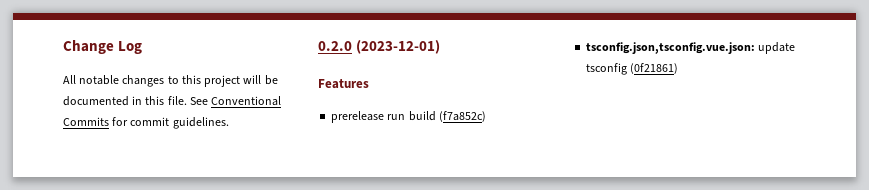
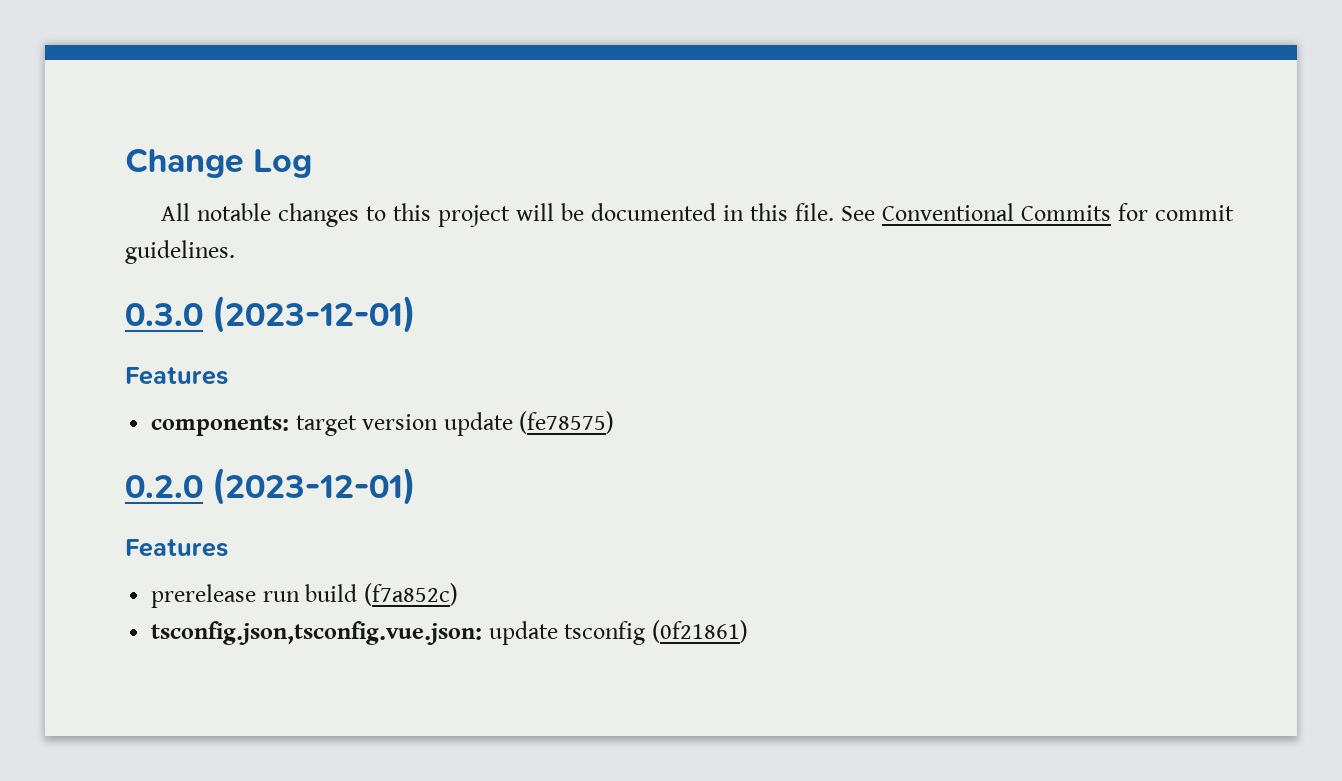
+ 0.3.0 (2023-12-01)
+ Features
+ components: target version update (fe78575)

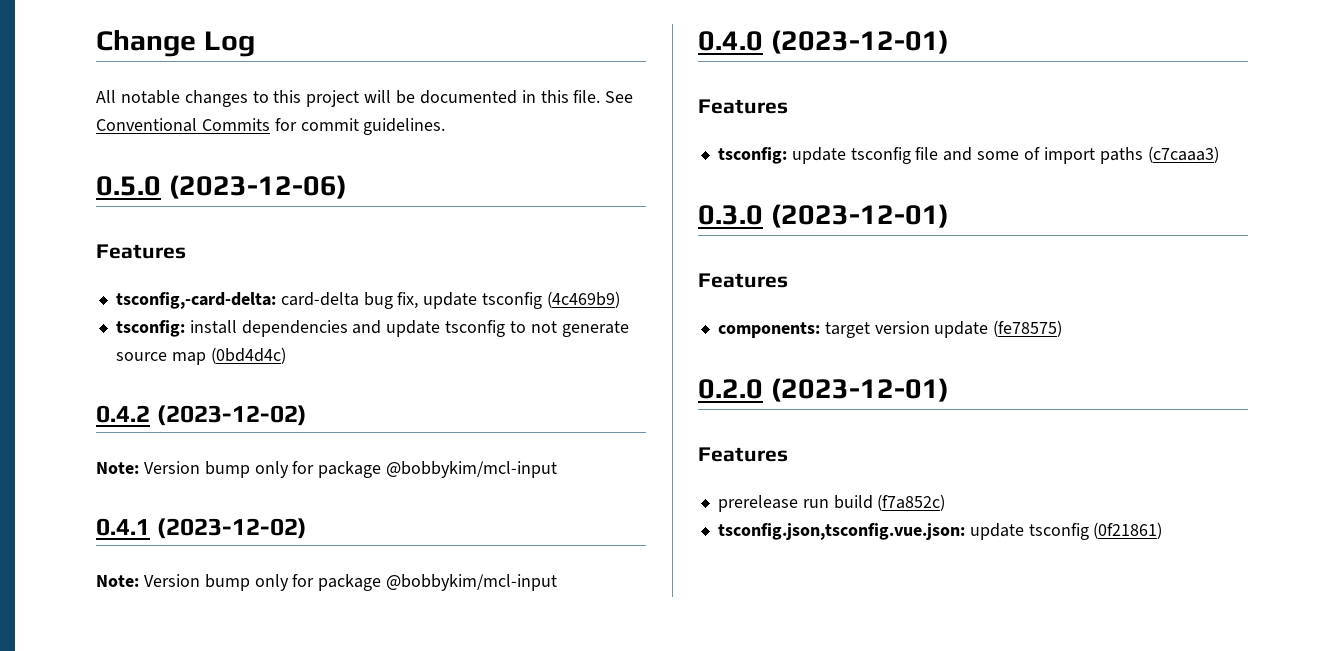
+ 0.5.0 (2023-12-06)
+ Features
+ tsconfig,-card-delta: card-delta bug fix, update tsconfig (4c469b9)
+ tsconfig: install dependencies and update tsconfig to not generate source map (0bd4d4c)
+ 0.4.2 (2023-12-02)
+ Note: Version bump only for package @bobbykim/mcl-input
+ 0.4.1 (2023-12-02)
+ Note: Version bump only for package @bobbykim/mcl-input
+ 0.4.0 (2023-12-01)
+ Features
+ tsconfig: update tsconfig file and some of import paths (c7caaa3)

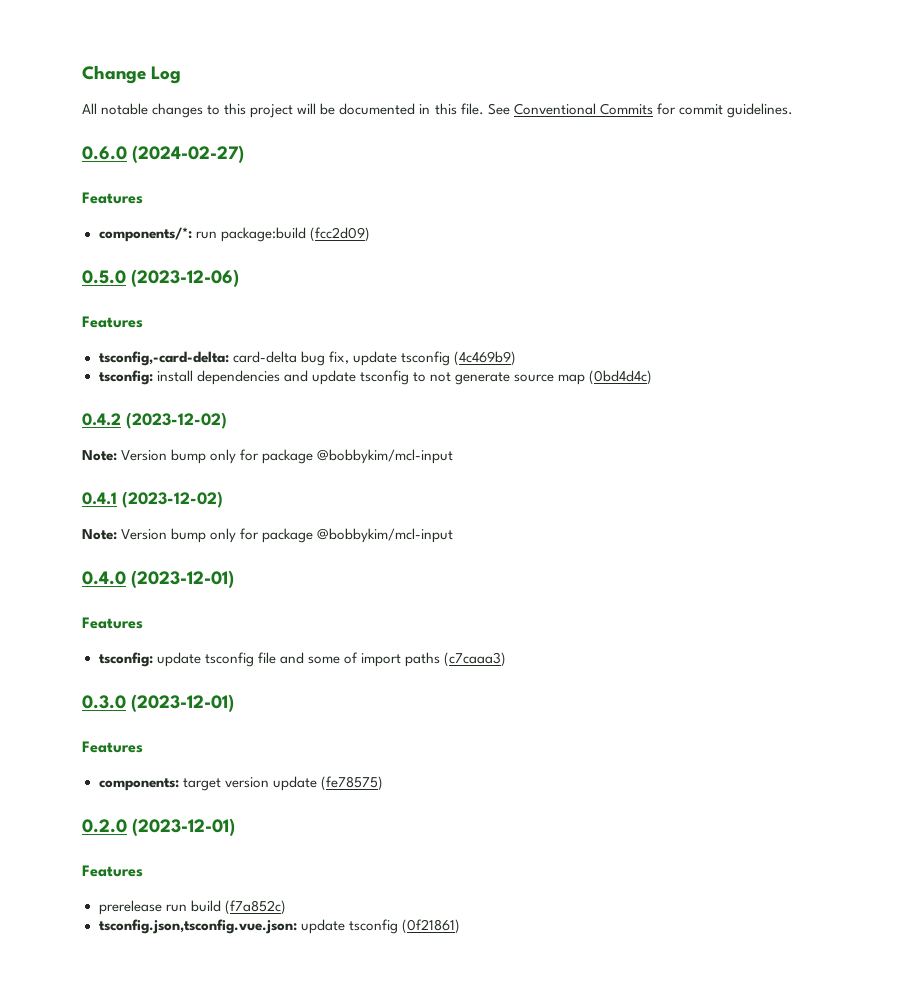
+ 0.6.0 (2024-02-27)
+ Features
+ components/*: run package:build (fcc2d09)

